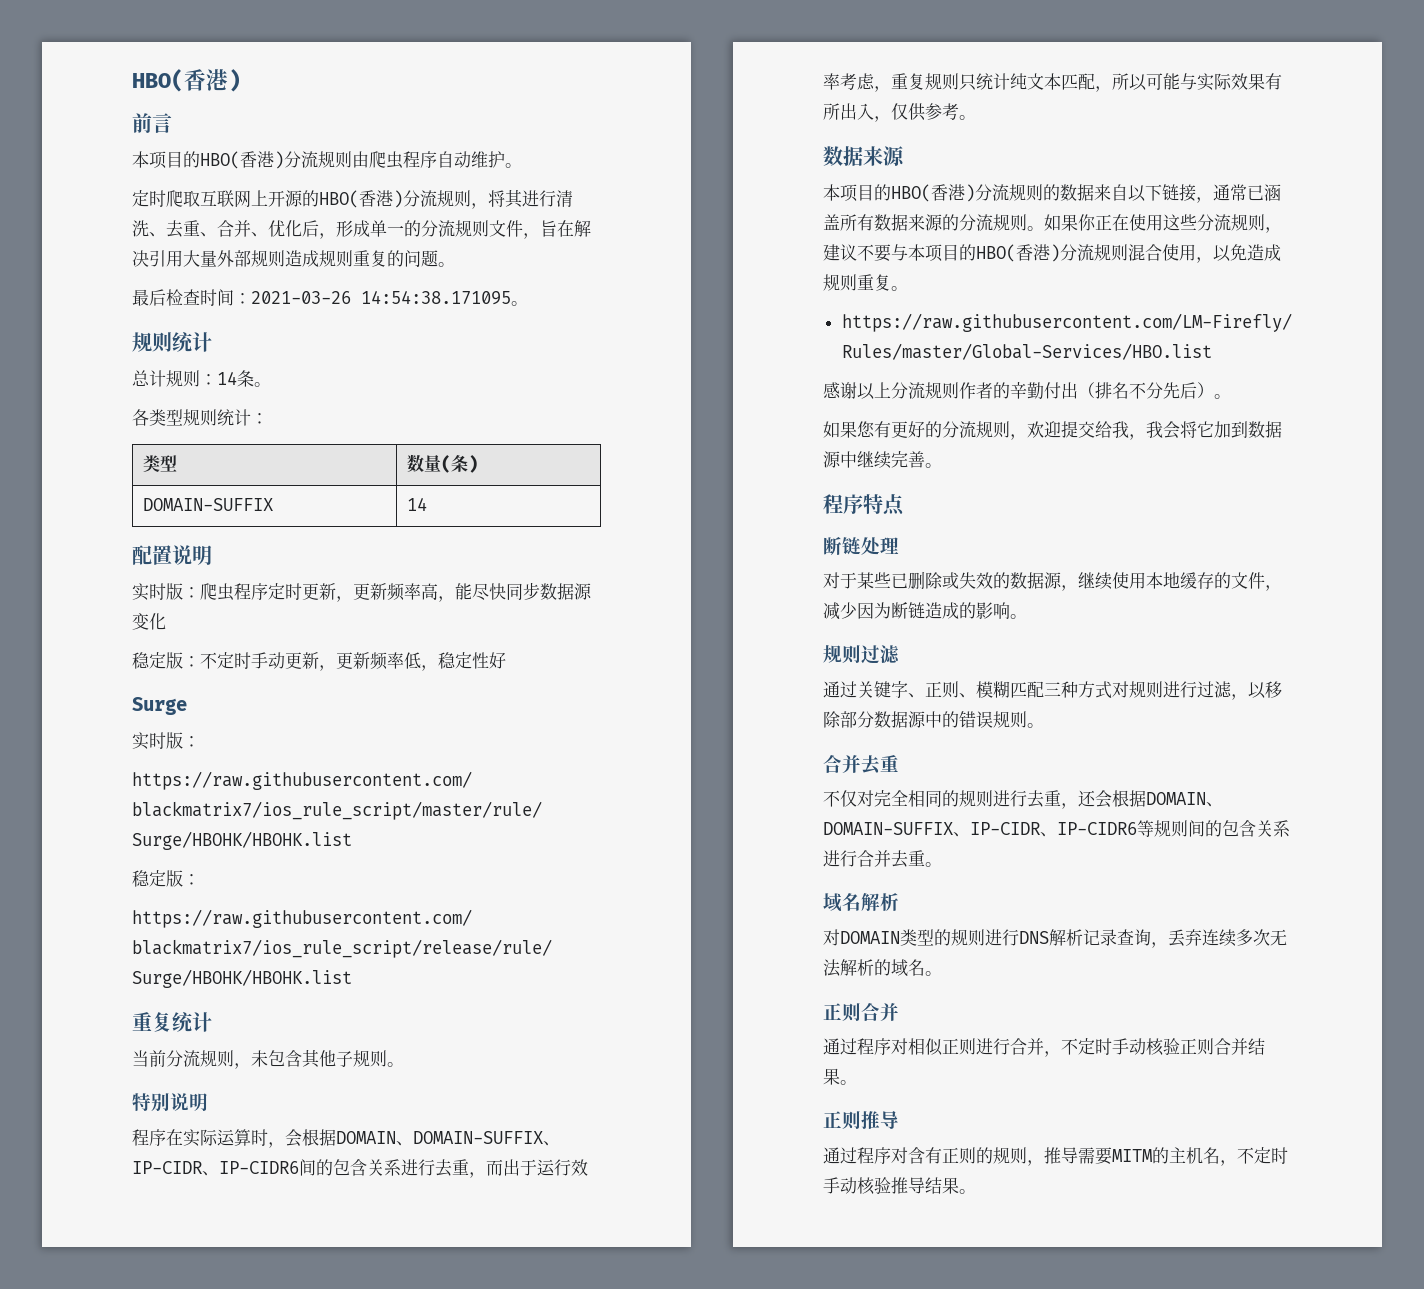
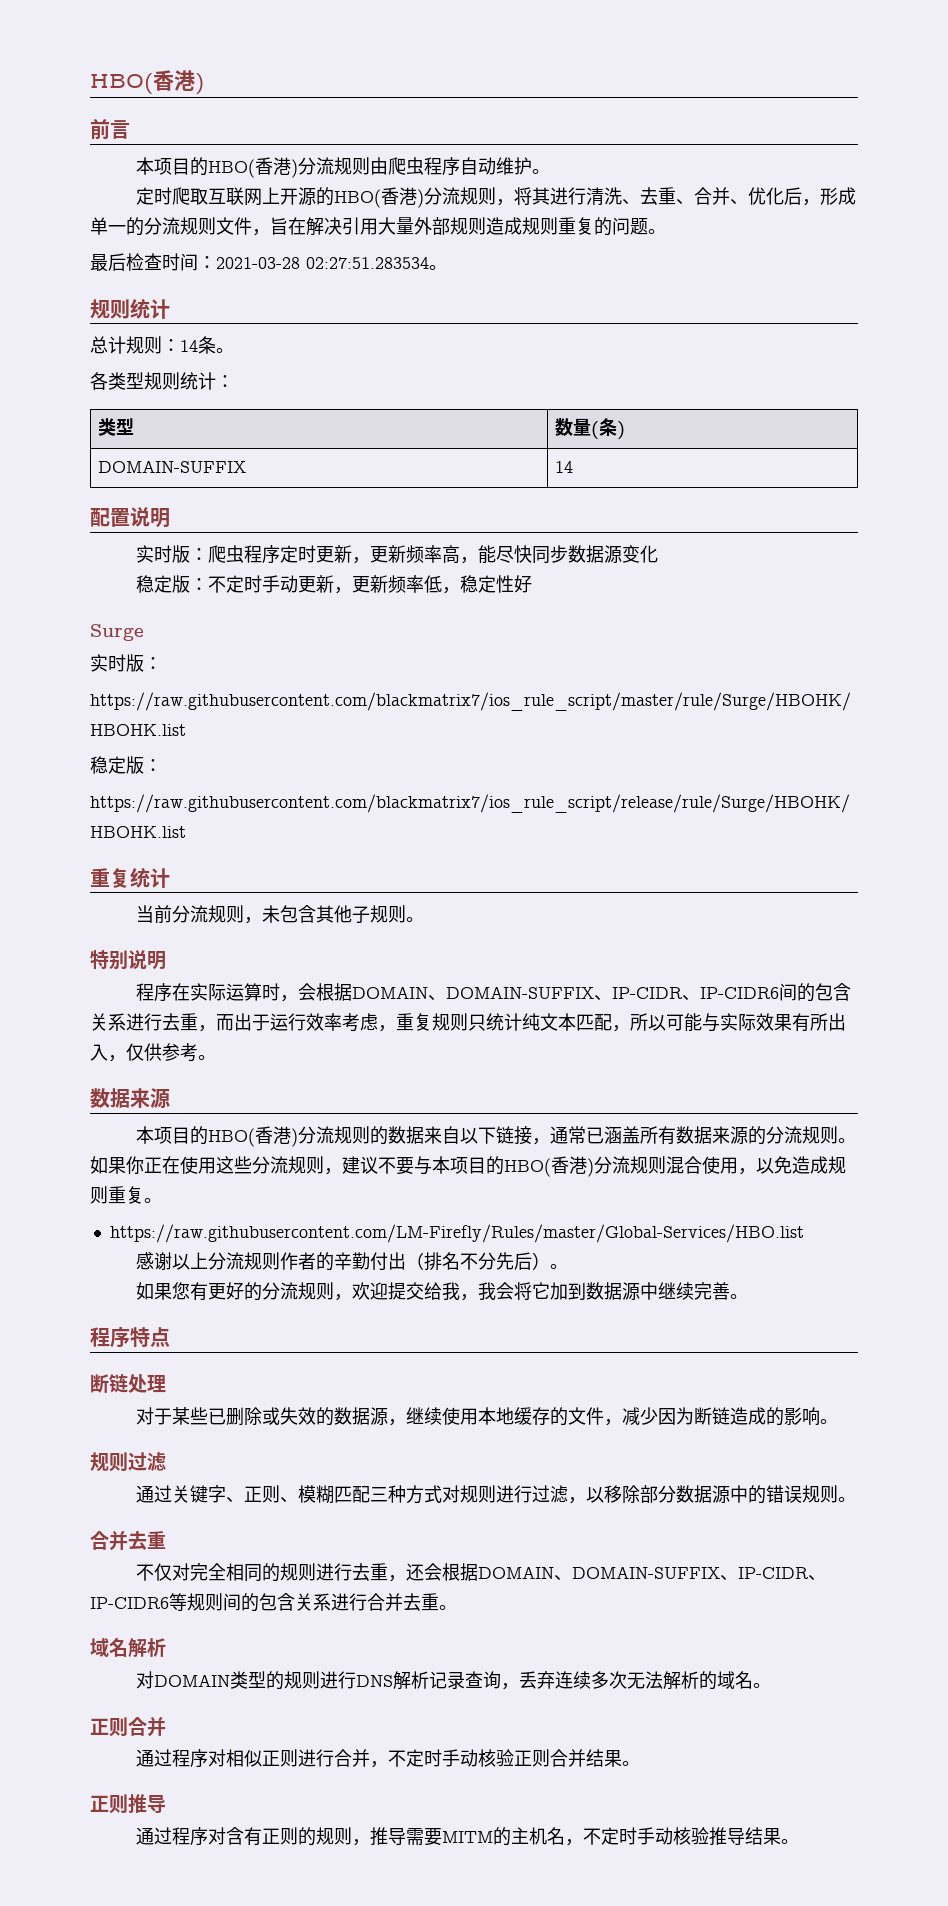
- 最后检查时间：2021-03-26 14:54:38.171095。
+ 最后检查时间：2021-03-28 02:27:51.283534。

